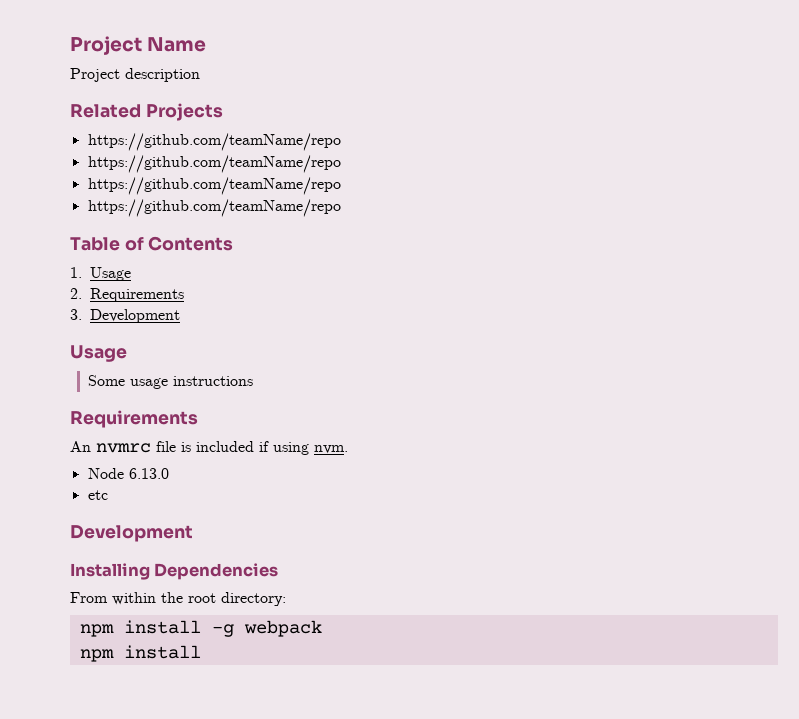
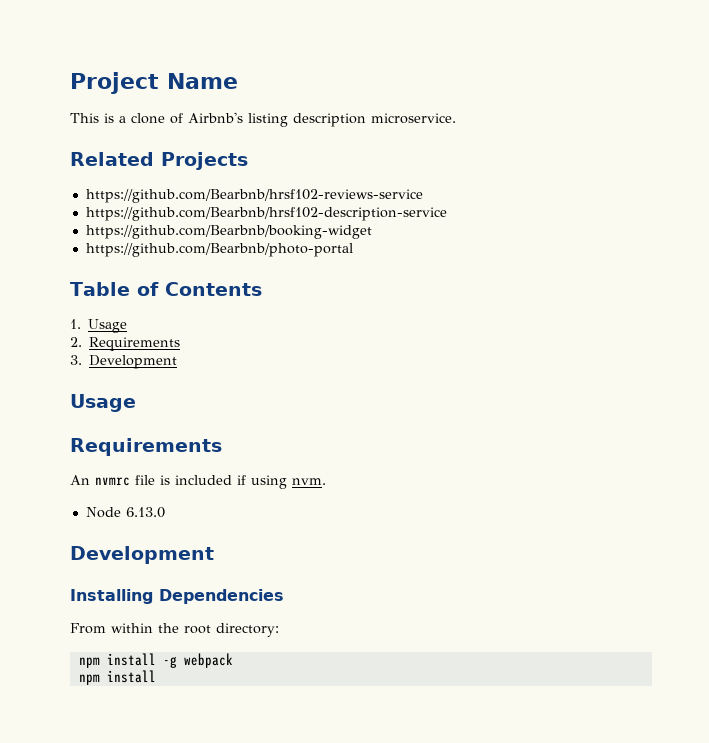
- Project description
+ This is a clone of Airbnb's listing description microservice.
  Related Projects
- https://github.com/teamName/repo
- https://github.com/teamName/repo
- https://github.com/teamName/repo
- https://github.com/teamName/repo
+ https://github.com/Bearbnb/hrsf102-reviews-service
+ https://github.com/Bearbnb/hrsf102-description-service
+ https://github.com/Bearbnb/booking-widget
+ https://github.com/Bearbnb/photo-portal
- Some usage instructions
- etc

